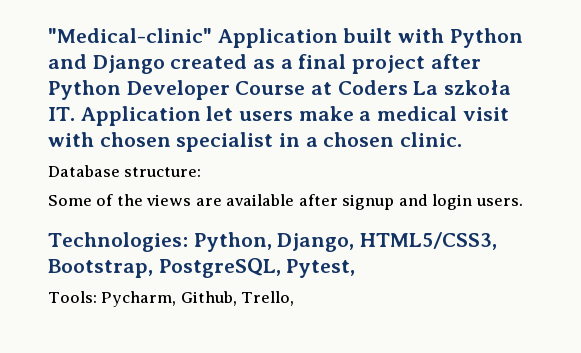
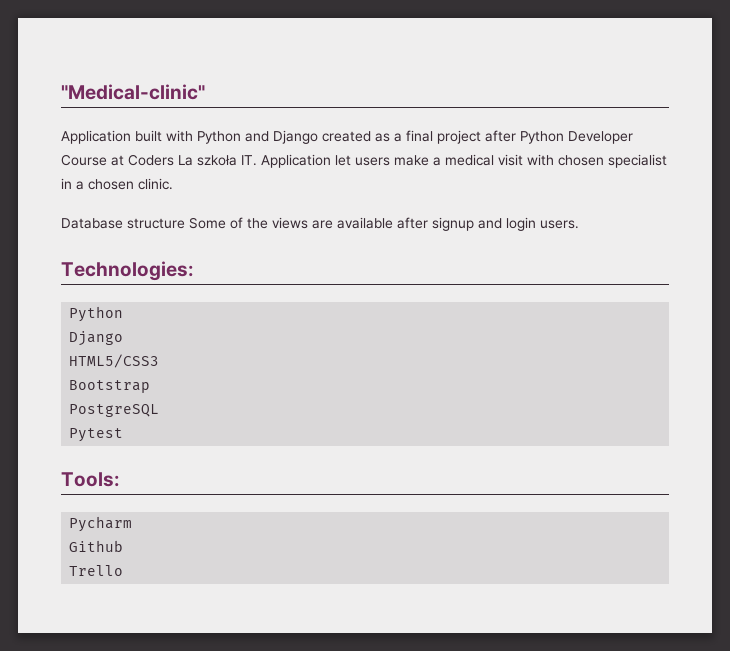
- "Medical-clinic" Application built with Python and Django created as a final project after Python Developer Course at Coders La szkoła IT. Application let users make a medical visit with chosen specialist in a chosen clinic.
+ "Medical-clinic"
+ Application built with Python and Django created as a final project after Python Developer Course at Coders La szkoła IT. Application let users make a medical visit with chosen specialist in a chosen clinic.
- Database structure:
- Some of the views are available after signup and login users.
+ Database structure Some of the views are available after signup and login users.
- Technologies: Python, Django, HTML5/CSS3, Bootstrap, PostgreSQL, Pytest,
- Tools: Pycharm, Github, Trello,
+ Technologies:
+ Python
+ Django
+ HTML5/CSS3
+ Bootstrap
+ PostgreSQL
+ Pytest
+ Tools:
+ Pycharm
+ Github
+ Trello

